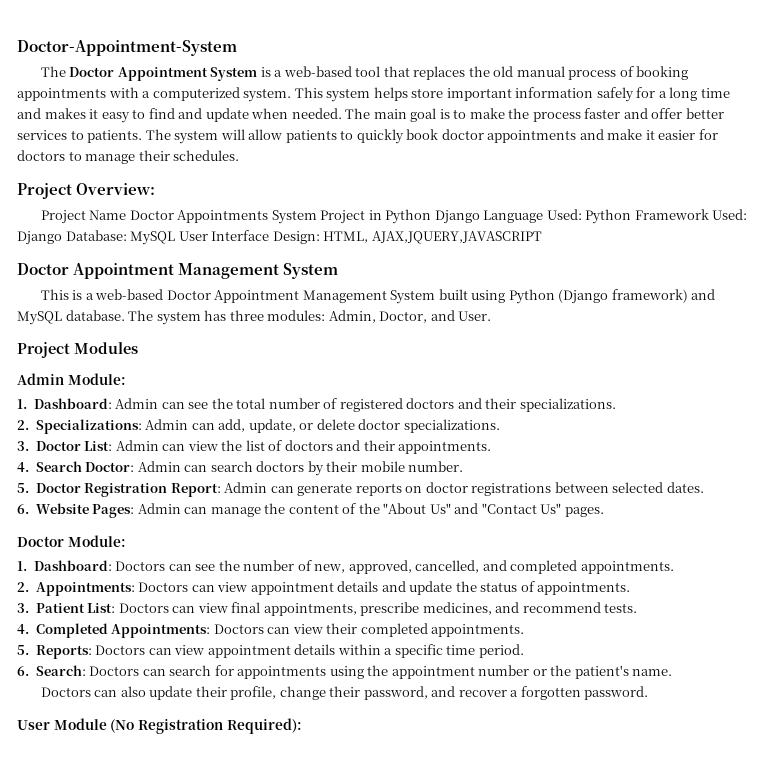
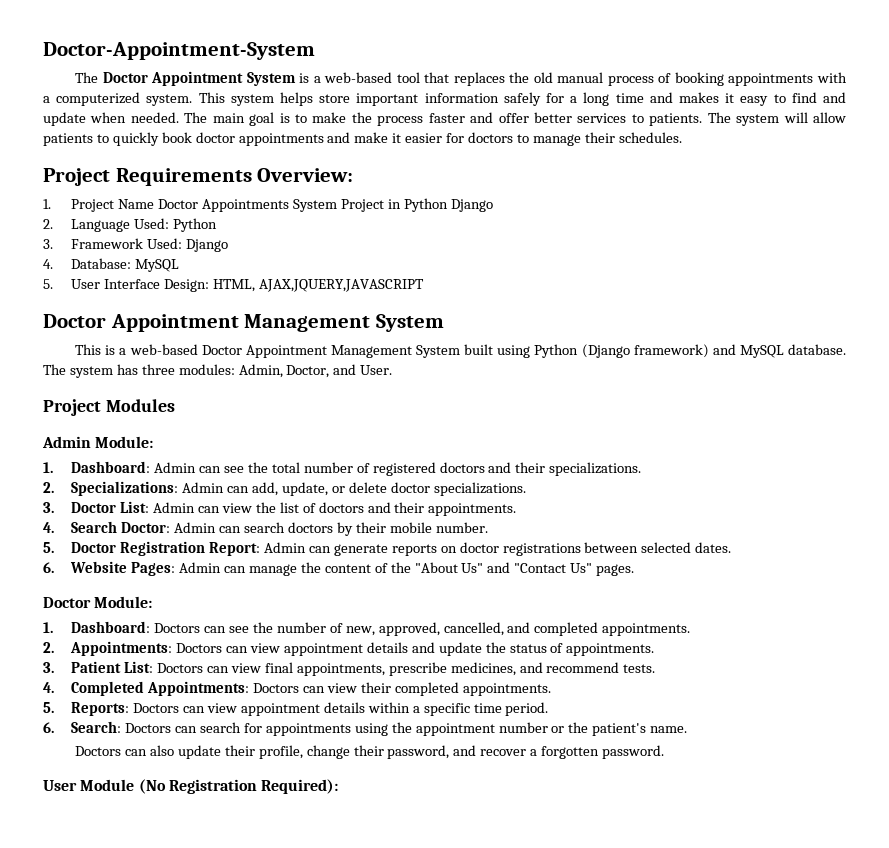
- Project Overview:
+ Project Requirements Overview:
- Project Name Doctor Appointments System Project in Python Django Language Used: Python Framework Used: Django Database: MySQL User Interface Design: HTML, AJAX,JQUERY,JAVASCRIPT
+ 1. Project Name Doctor Appointments System Project in Python Django
+ 2. Language Used: Python
+ 3. Framework Used: Django
+ 4. Database: MySQL
+ 5. User Interface Design: HTML, AJAX,JQUERY,JAVASCRIPT

